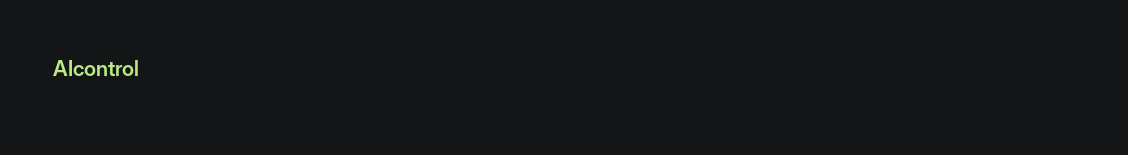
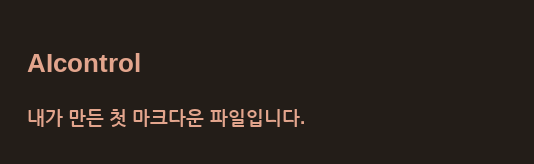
+ 내가 만든 첫 마크다운 파일입니다.

